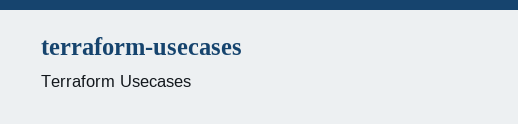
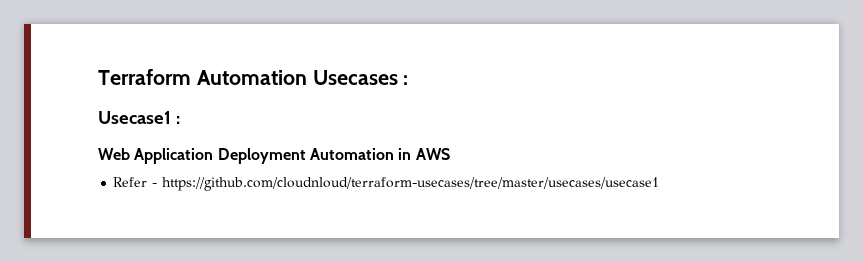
- terraform-usecases
- Terraform Usecases
+ Terraform Automation Usecases :
+ Usecase1 :
+ Web Application Deployment Automation in AWS
+ Refer - https://github.com/cloudnloud/terraform-usecases/tree/master/usecases/usecase1

